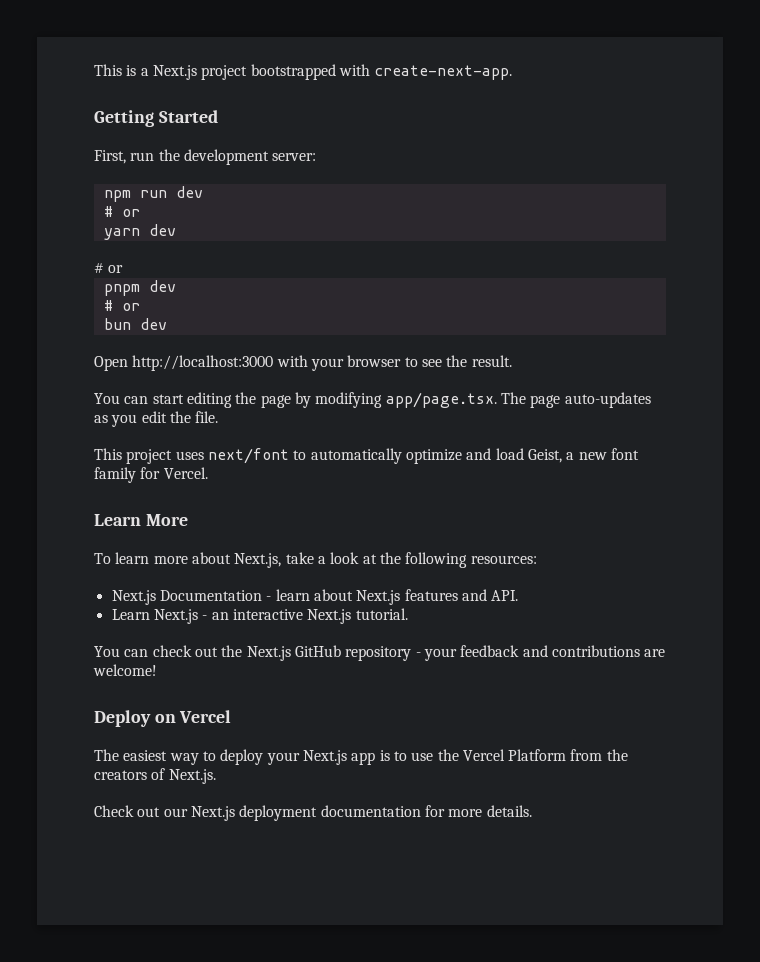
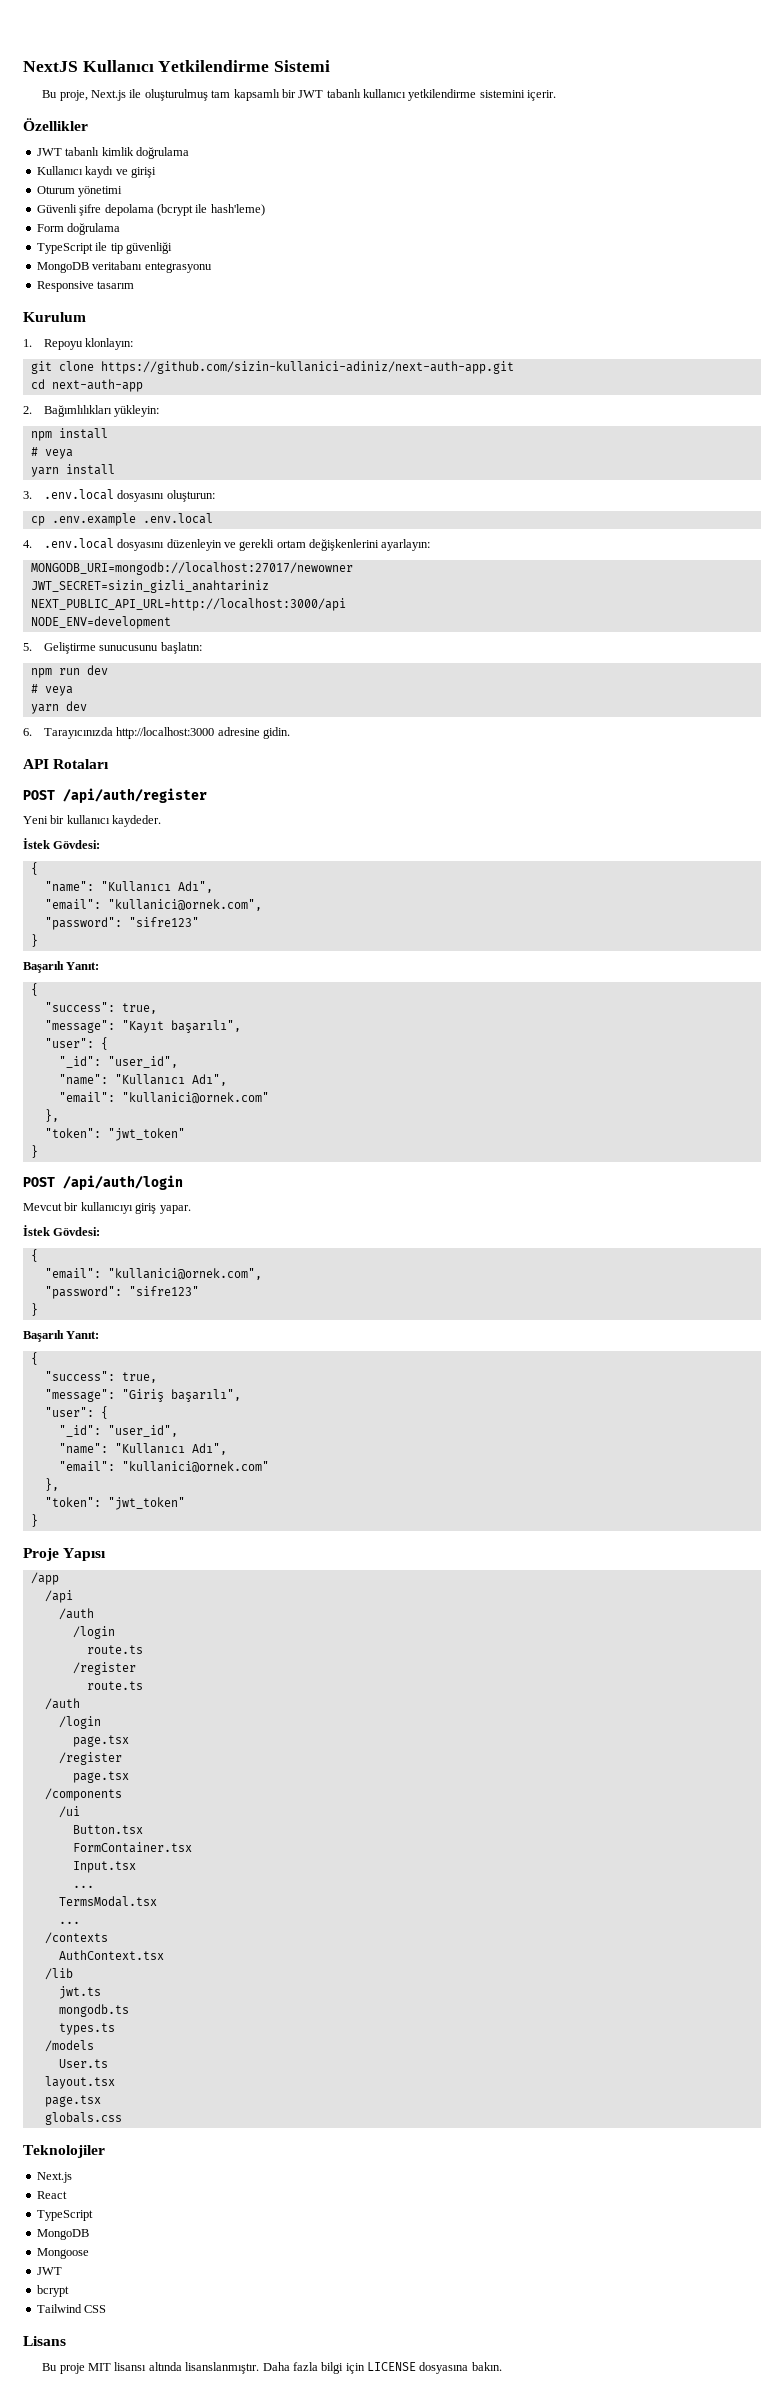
- This is a Next.js project bootstrapped with create-next-app.
- Getting Started
- First, run the development server:
+ NextJS Kullanıcı Yetkilendirme Sistemi
+ Bu proje, Next.js ile oluşturulmuş tam kapsamlı bir JWT tabanlı kullanıcı yetkilendirme sistemini içerir.
+ Özellikler
+ JWT tabanlı kimlik doğrulama
+ Kullanıcı kaydı ve girişi
+ Oturum yönetimi
+ Güvenli şifre depolama (bcrypt ile hash'leme)
+ Form doğrulama
+ TypeScript ile tip güvenliği
+ MongoDB veritabanı entegrasyonu
+ Responsive tasarım
+ Kurulum
+ 1. Repoyu klonlayın:
+ git clone https://github.com/sizin-kullanici-adiniz/next-auth-app.git
+ cd next-auth-app
+ 2. Bağımlılıkları yükleyin:
+ npm install
+ # veya
+ yarn install
+ 3. .env.local dosyasını oluşturun:
+ cp .env.example .env.local
+ 4. .env.local dosyasını düzenleyin ve gerekli ortam değişkenlerini ayarlayın:
+ MONGODB_URI=mongodb://localhost:27017/newowner
+ JWT_SECRET=sizin_gizli_anahtariniz
+ NEXT_PUBLIC_API_URL=http://localhost:3000/api
+ NODE_ENV=development
+ 5. Geliştirme sunucusunu başlatın:
  npm run dev
- # or
+ # veya
  yarn dev
- # or
- pnpm dev
- # or
- bun dev
- Open http://localhost:3000 with your browser to see the result.
- You can start editing the page by modifying app/page.tsx. The page auto-updates as you edit the file.
- This project uses next/font to automatically optimize and load Geist, a new font family for Vercel.
- Learn More
- To learn more about Next.js, take a look at the following resources:
- Next.js Documentation - learn about Next.js features and API.
- Learn Next.js - an interactive Next.js tutorial.
- You can check out the Next.js GitHub repository - your feedback and contributions are welcome!
- Deploy on Vercel
- The easiest way to deploy your Next.js app is to use the Vercel Platform from the creators of Next.js.
- Check out our Next.js deployment documentation for more details.
+ 6. Tarayıcınızda http://localhost:3000 adresine gidin.
+ API Rotaları
+ POST /api/auth/register
+ Yeni bir kullanıcı kaydeder.
+ İstek Gövdesi:
+ {
+ "name": "Kullanıcı Adı",
+ "email": "kullanici@ornek.com",
+ "password": "sifre123"
+ }
+ Başarılı Yanıt:
+ {
+ "success": true,
+ "message": "Kayıt başarılı",
+ "user": {
+ "_id": "user_id",
+ "name": "Kullanıcı Adı",
+ "email": "kullanici@ornek.com"
+ },
+ "token": "jwt_token"
+ }
+ POST /api/auth/login
+ Mevcut bir kullanıcıyı giriş yapar.
+ İstek Gövdesi:
+ {
+ "email": "kullanici@ornek.com",
+ "password": "sifre123"
+ }
+ Başarılı Yanıt:
+ {
+ "success": true,
+ "message": "Giriş başarılı",
+ "user": {
+ "_id": "user_id",
+ "name": "Kullanıcı Adı",
+ "email": "kullanici@ornek.com"
+ },
+ "token": "jwt_token"
+ }
+ Proje Yapısı
+ /app
+ /api
+ /auth
+ /login
+ route.ts
+ /register
+ route.ts
+ /auth
+ /login
+ page.tsx
+ /register
+ page.tsx
+ /components
+ /ui
+ Button.tsx
+ FormContainer.tsx
+ Input.tsx
+ ...
+ TermsModal.tsx
+ ...
+ /contexts
+ AuthContext.tsx
+ /lib
+ jwt.ts
+ mongodb.ts
+ types.ts
+ /models
+ User.ts
+ layout.tsx
+ page.tsx
+ globals.css
+ Teknolojiler
+ Next.js
+ React
+ TypeScript
+ MongoDB
+ Mongoose
+ JWT
+ bcrypt
+ Tailwind CSS
+ Lisans
+ Bu proje MIT lisansı altında lisanslanmıştır. Daha fazla bilgi için LICENSE dosyasına bakın.

